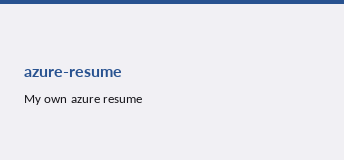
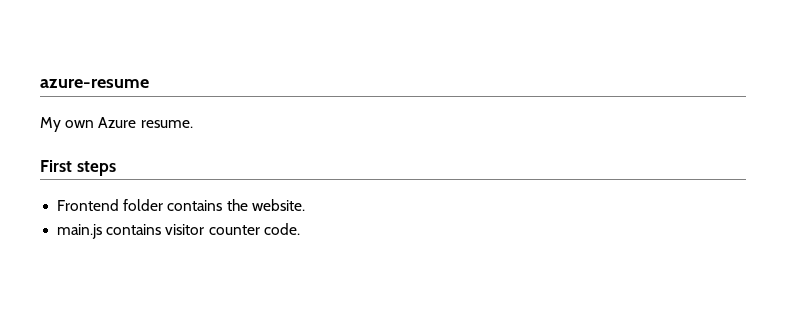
- My own azure resume
+ My own Azure resume.
+ First steps
+ Frontend folder contains the website.
+ main.js contains visitor counter code.

